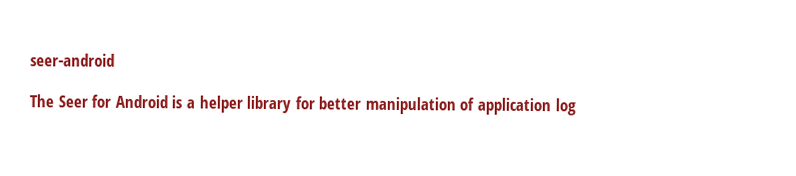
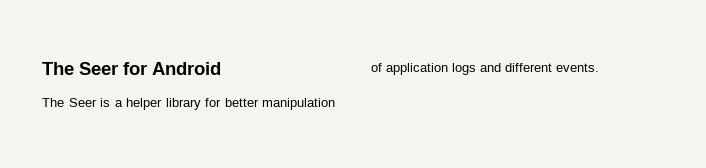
- seer-android
- The Seer for Android is a helper library for better manipulation of application log
+ The Seer for Android
+ The Seer is a helper library for better manipulation of application logs and different events.

